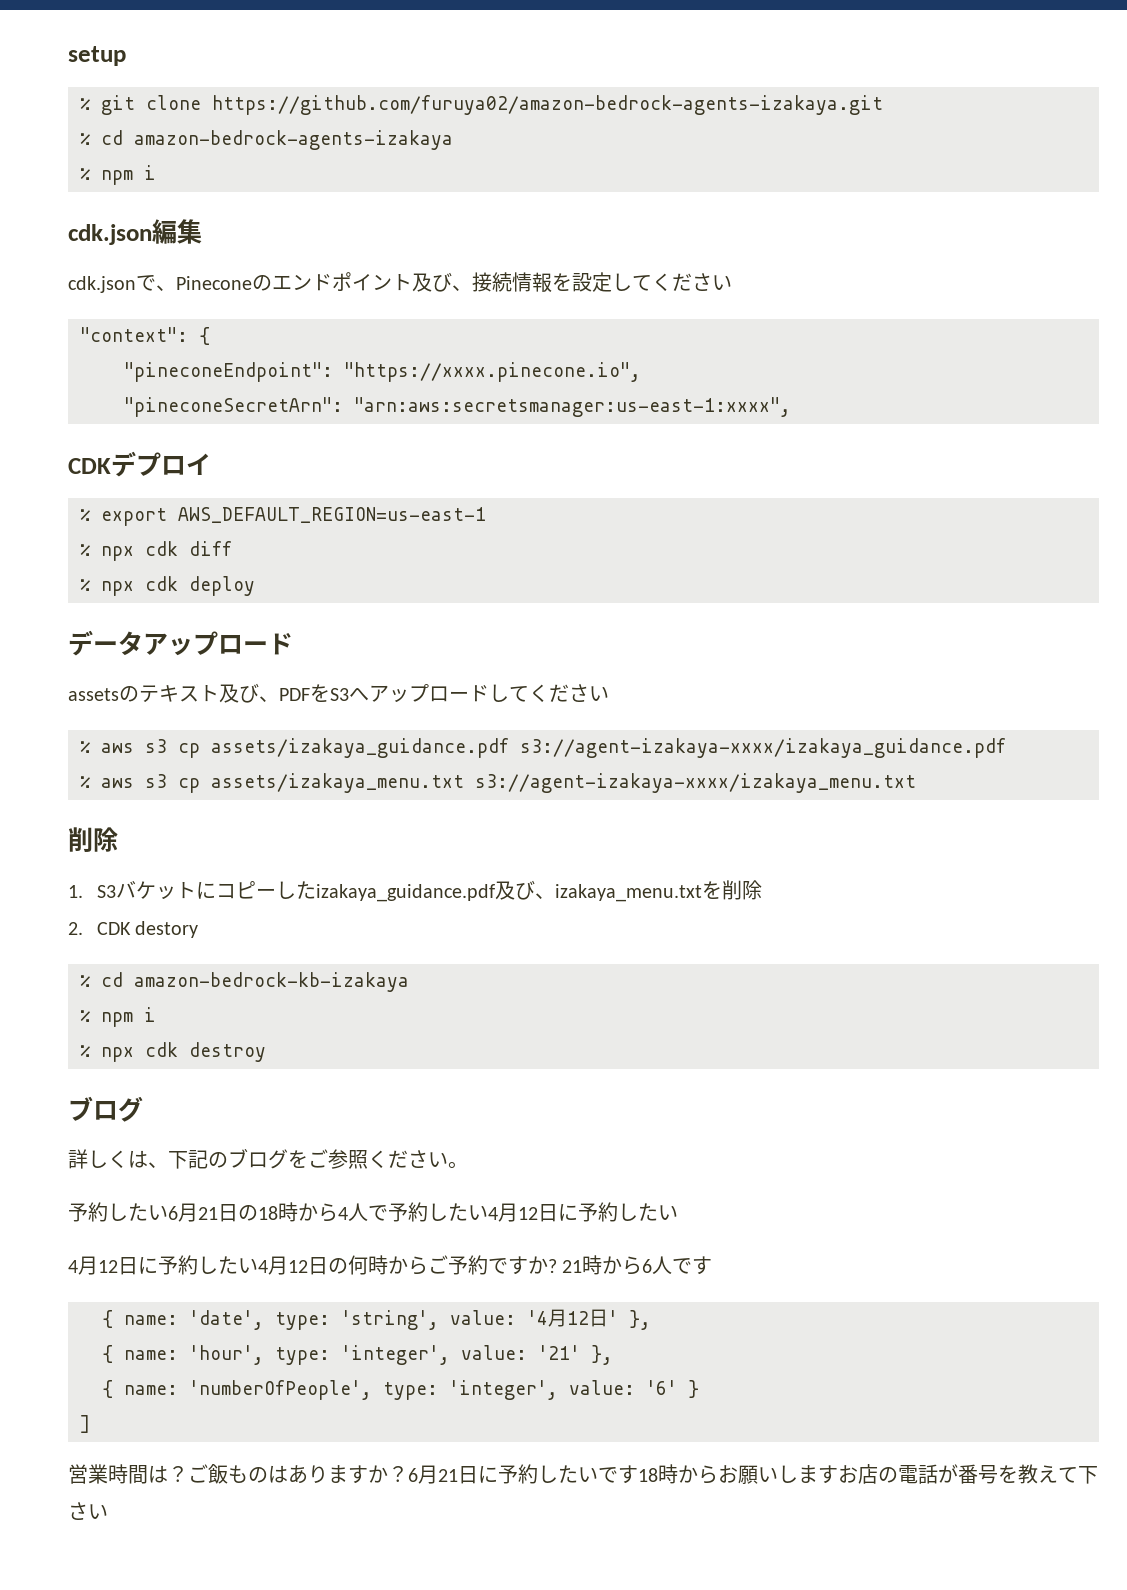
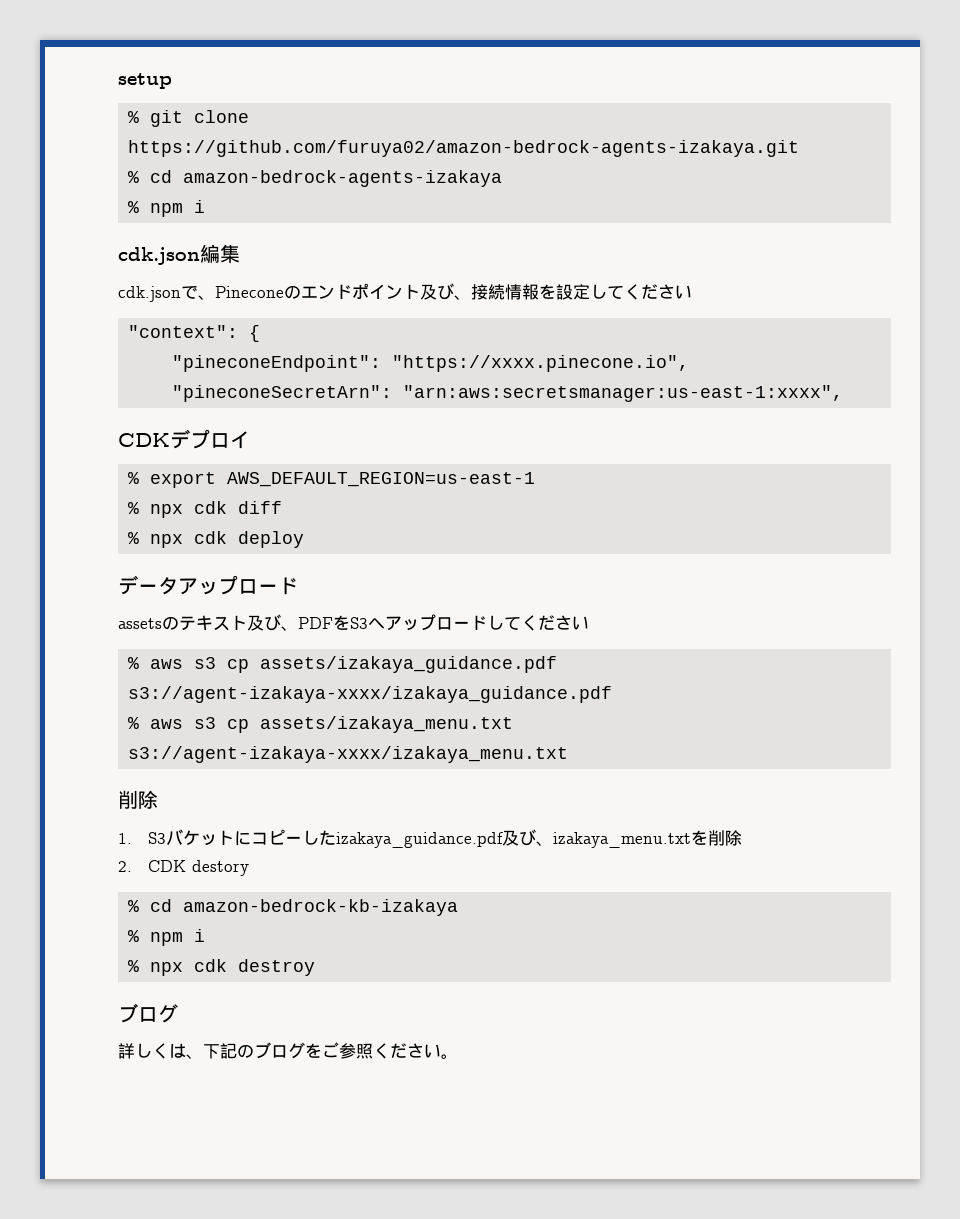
- 予約したい6月21日の18時から4人で予約したい4月12日に予約したい
- 4月12日に予約したい4月12日の何時からご予約ですか? 21時から6人です
- { name: 'date', type: 'string', value: '4月12日' },
- { name: 'hour', type: 'integer', value: '21' },
- { name: 'numberOfPeople', type: 'integer', value: '6' }
- ]
- 営業時間は？ご飯ものはありますか？6月21日に予約したいです18時からお願いしますお店の電話が番号を教えて下さい

